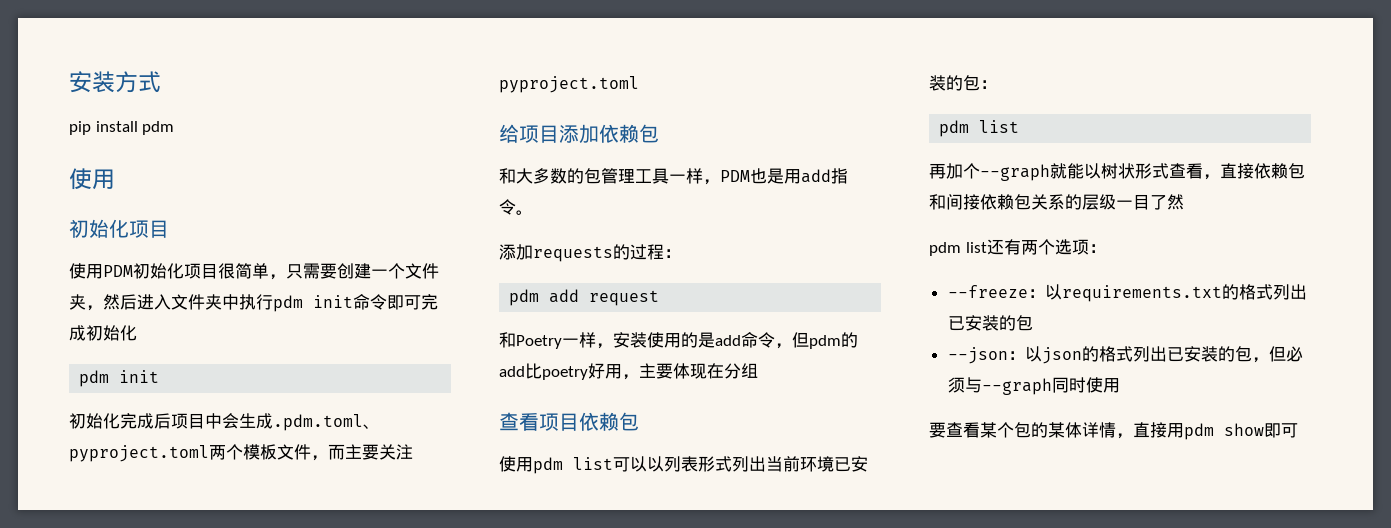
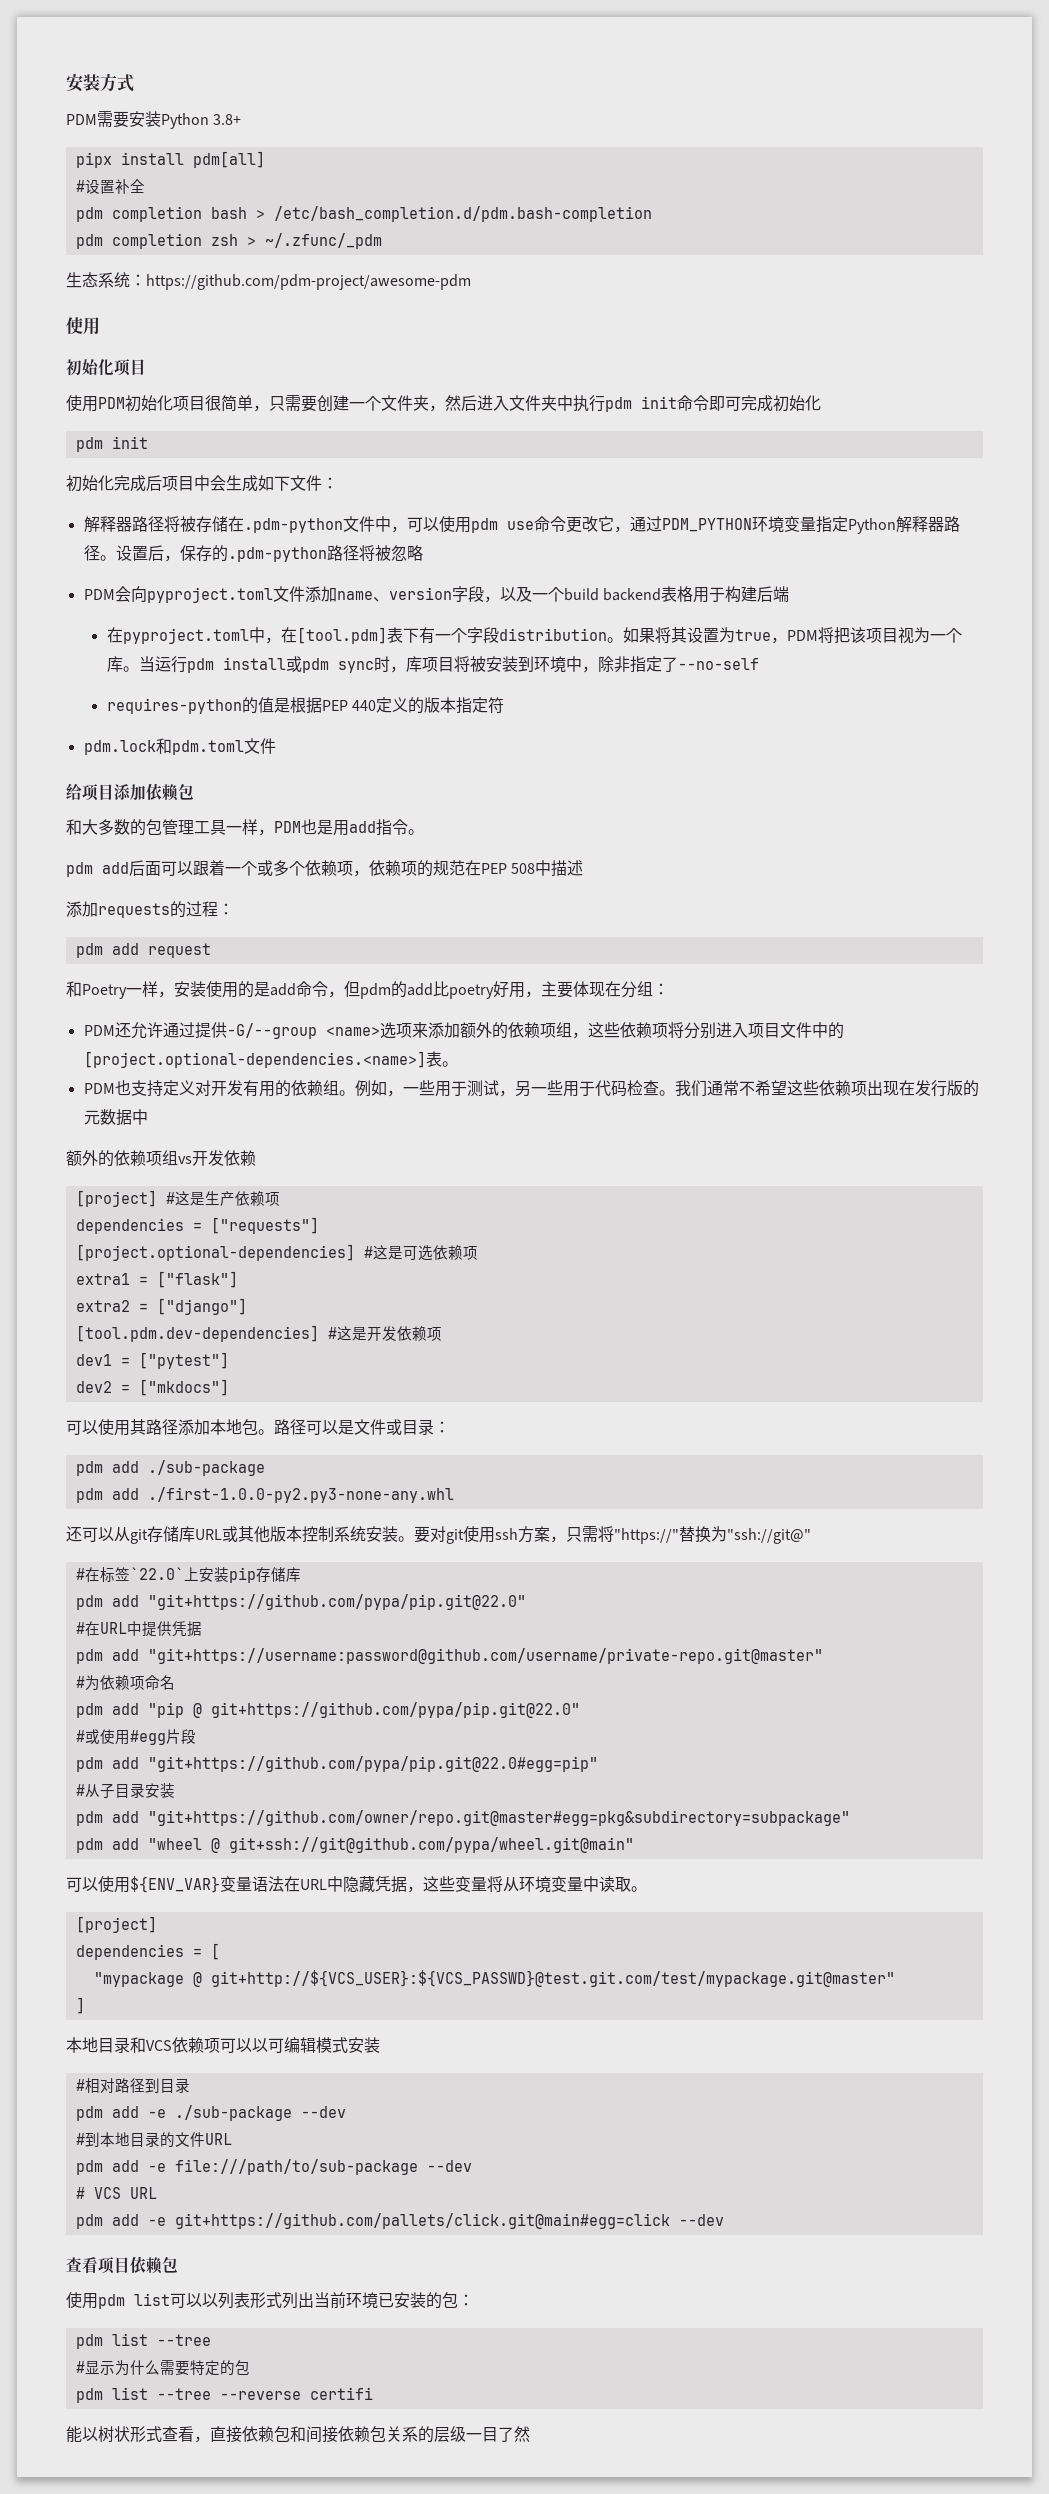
- pip install pdm
+ PDM需要安装Python 3.8+
+ pipx install pdm[all]
+ #设置补全
+ pdm completion bash > /etc/bash_completion.d/pdm.bash-completion
+ pdm completion zsh > ~/.zfunc/_pdm
+ 生态系统：https://github.com/pdm-project/awesome-pdm
- 初始化完成后项目中会生成.pdm.toml、pyproject.toml两个模板文件，而主要关注pyproject.toml
+ 初始化完成后项目中会生成如下文件：
+ 解释器路径将被存储在.pdm-python文件中，可以使用pdm use命令更改它，通过PDM_PYTHON环境变量指定Python解释器路径。设置后，保存的.pdm-python路径将被忽略
+ PDM会向pyproject.toml文件添加name、version字段，以及一个build backend表格用于构建后端
+ 在pyproject.toml中，在[tool.pdm]表下有一个字段distribution。如果将其设置为true，PDM将把该项目视为一个库。当运行pdm install或pdm sync时，库项目将被安装到环境中，除非指定了--no-self
+ requires-python的值是根据PEP 440定义的版本指定符
+ pdm.lock和pdm.toml文件
+ pdm add后面可以跟着一个或多个依赖项，依赖项的规范在PEP 508中描述
- 和Poetry一样，安装使用的是add命令，但pdm的add比poetry好用，主要体现在分组
+ 和Poetry一样，安装使用的是add命令，但pdm的add比poetry好用，主要体现在分组：
+ PDM还允许通过提供-G/--group <name>选项来添加额外的依赖项组，这些依赖项将分别进入项目文件中的[project.optional-dependencies.<name>]表。
+ PDM也支持定义对开发有用的依赖组。例如，一些用于测试，另一些用于代码检查。我们通常不希望这些依赖项出现在发行版的元数据中
+ 额外的依赖项组vs开发依赖
+ [project] #这是生产依赖项
+ dependencies = ["requests"]
+ [project.optional-dependencies] #这是可选依赖项
+ extra1 = ["flask"]
+ extra2 = ["django"]
+ [tool.pdm.dev-dependencies] #这是开发依赖项
+ dev1 = ["pytest"]
+ dev2 = ["mkdocs"]
+ 可以使用其路径添加本地包。路径可以是文件或目录：
+ pdm add ./sub-package
+ pdm add ./first-1.0.0-py2.py3-none-any.whl
+ 还可以从git存储库URL或其他版本控制系统安装。要对git使用ssh方案，只需将"https://"替换为"ssh://git@"
+ #在标签`22.0`上安装pip存储库
+ pdm add "git+https://github.com/pypa/pip.git@22.0"
+ #在URL中提供凭据
+ pdm add "git+https://username:password@github.com/username/private-repo.git@master"
+ #为依赖项命名
+ pdm add "pip @ git+https://github.com/pypa/pip.git@22.0"
+ #或使用#egg片段
+ pdm add "git+https://github.com/pypa/pip.git@22.0#egg=pip"
+ #从子目录安装
+ pdm add "git+https://github.com/owner/repo.git@master#egg=pkg&subdirectory=subpackage"
+ pdm add "wheel @ git+ssh://git@github.com/pypa/wheel.git@main"
+ 可以使用${ENV_VAR}变量语法在URL中隐藏凭据，这些变量将从环境变量中读取。
+ [project]
+ dependencies = [
+ "mypackage @ git+http://${VCS_USER}:${VCS_PASSWD}@test.git.com/test/mypackage.git@master"
+ ]
+ 本地目录和VCS依赖项可以以可编辑模式安装
+ #相对路径到目录
+ pdm add -e ./sub-package --dev
+ #到本地目录的文件URL
+ pdm add -e file:///path/to/sub-package --dev
+ # VCS URL
+ pdm add -e git+https://github.com/pallets/click.git@main#egg=click --dev
  使用pdm list可以以列表形式列出当前环境已安装的包：
- pdm list
- 再加个--graph就能以树状形式查看，直接依赖包和间接依赖包关系的层级一目了然
+ pdm list --tree
+ #显示为什么需要特定的包
+ pdm list --tree --reverse certifi
+ 能以树状形式查看，直接依赖包和间接依赖包关系的层级一目了然
- pdm list还有两个选项：
- --freeze：以requirements.txt的格式列出已安装的包
- --json：以json的格式列出已安装的包，但必须与--graph同时使用
- 要查看某个包的某体详情，直接用pdm show即可

